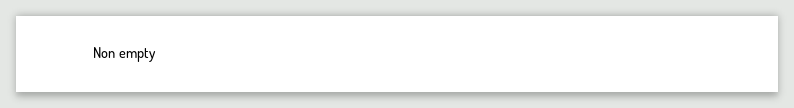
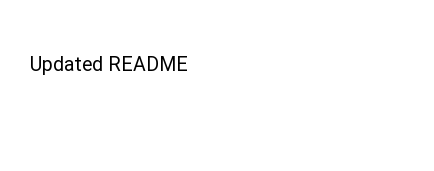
- Non empty
+ Updated README

